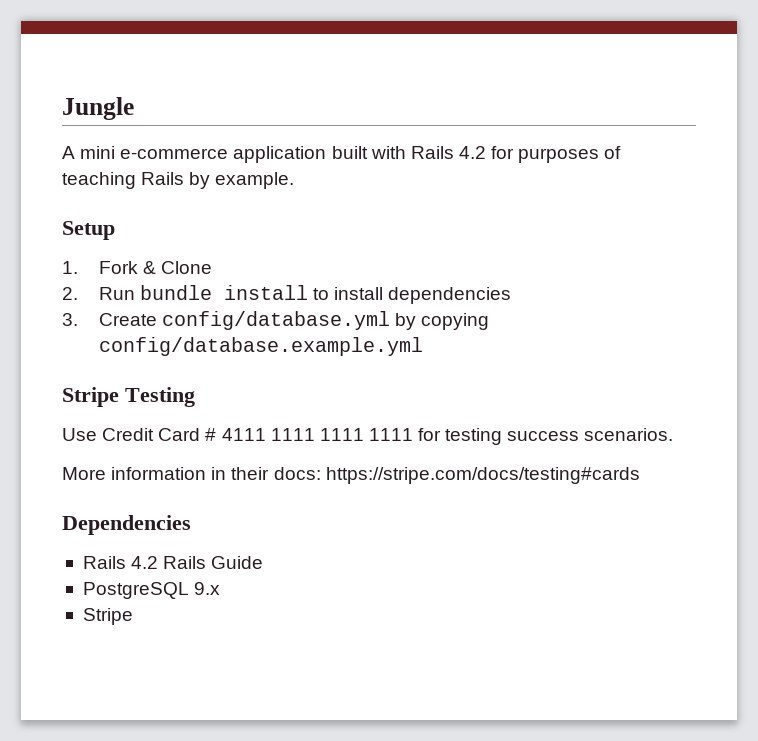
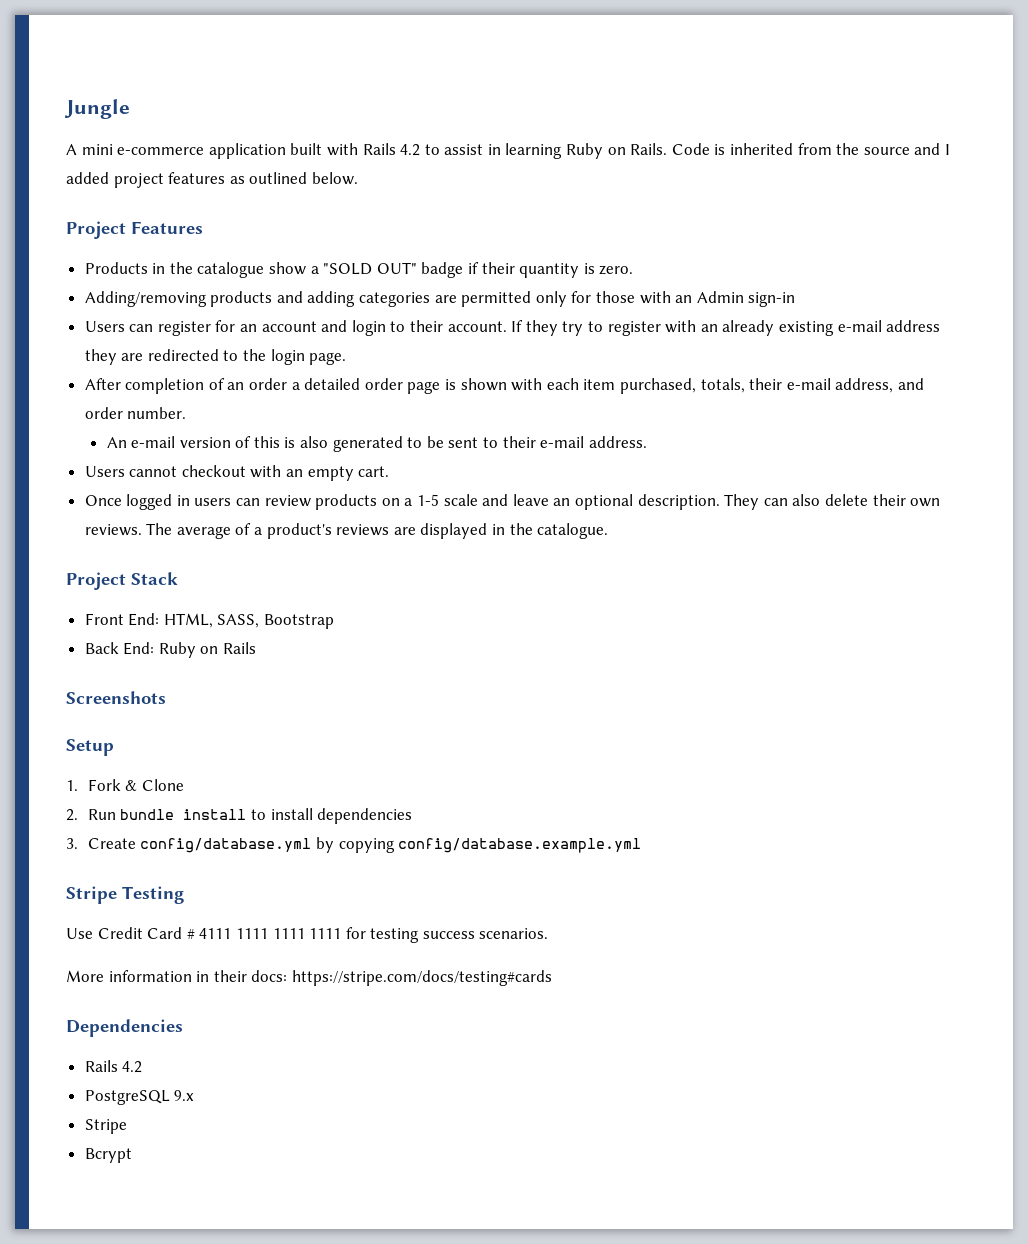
- A mini e-commerce application built with Rails 4.2 for purposes of teaching Rails by example.
+ A mini e-commerce application built with Rails 4.2 to assist in learning Ruby on Rails. Code is inherited from the source and I added project features as outlined below.
+ Project Features
+ Products in the catalogue show a "SOLD OUT" badge if their quantity is zero.
+ Adding/removing products and adding categories are permitted only for those with an Admin sign-in
+ Users can register for an account and login to their account. If they try to register with an already existing e-mail address they are redirected to the login page.
+ After completion of an order a detailed order page is shown with each item purchased, totals, their e-mail address, and order number.
+ An e-mail version of this is also generated to be sent to their e-mail address.
+ Users cannot checkout with an empty cart.
+ Once logged in users can review products on a 1-5 scale and leave an optional description. They can also delete their own reviews. The average of a product's reviews are displayed in the catalogue.
+ Project Stack
+ Front End: HTML, SASS, Bootstrap
+ Back End: Ruby on Rails
+ Screenshots
  Dependencies
- Rails 4.2 Rails Guide
+ Rails 4.2
+ Bcrypt

